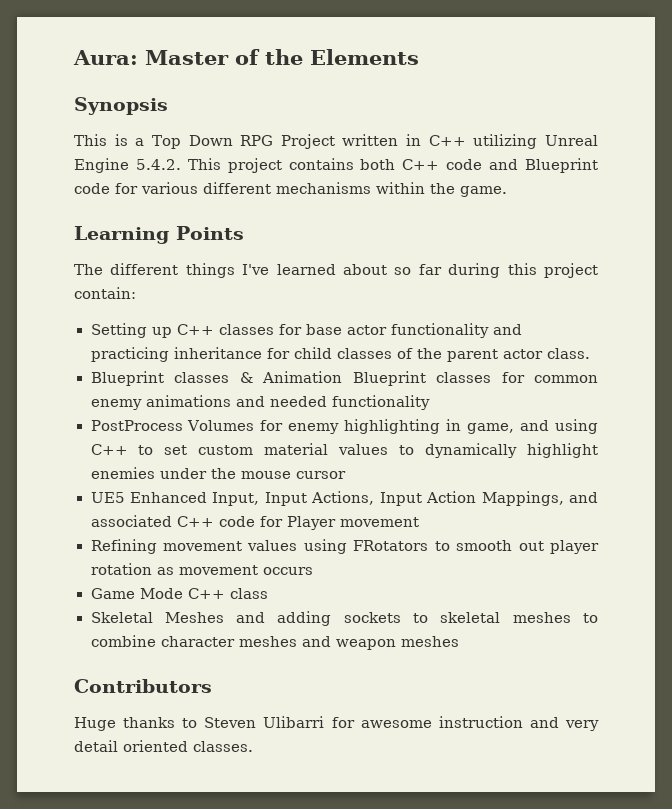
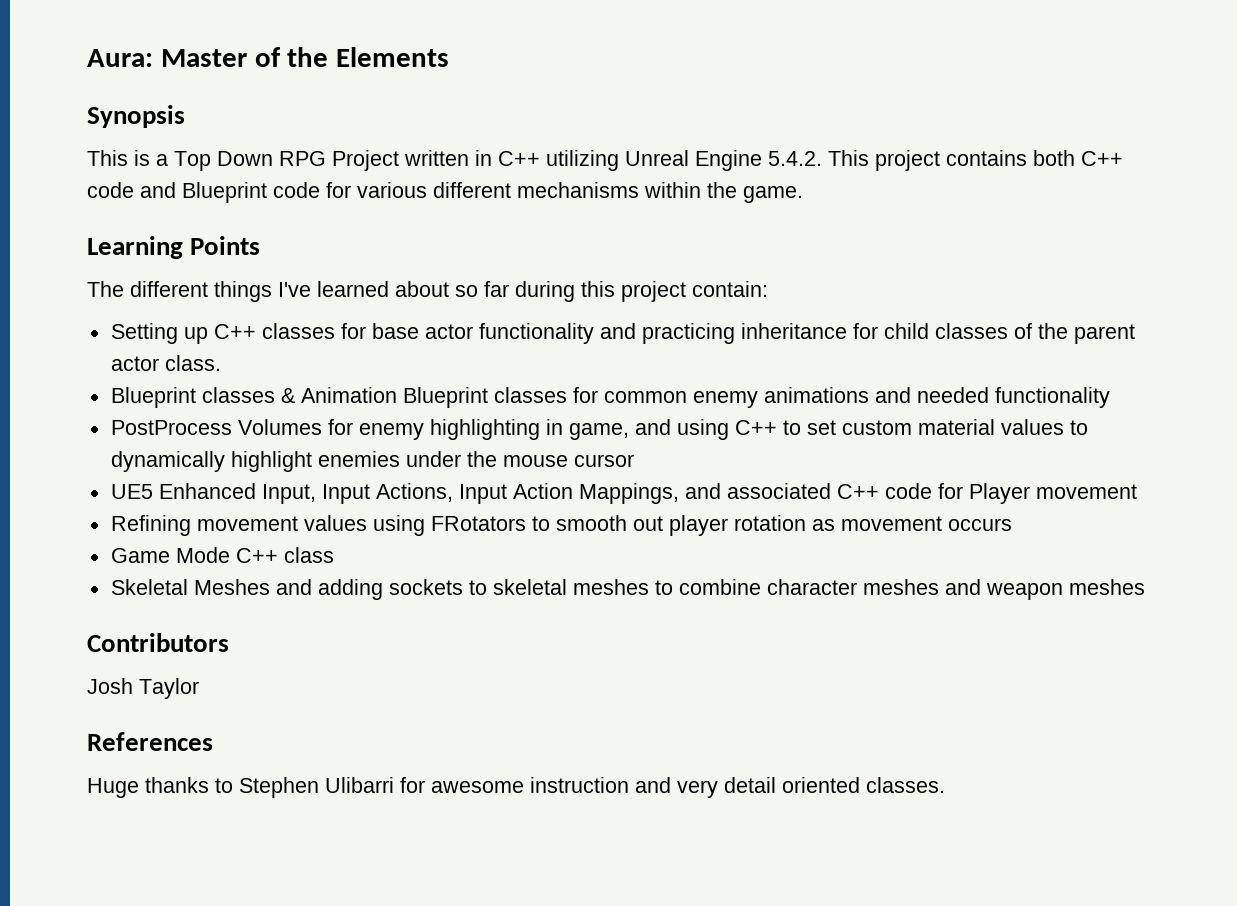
+ Josh Taylor
+ References
- Huge thanks to Steven Ulibarri for awesome instruction and very detail oriented classes.
+ Huge thanks to Stephen Ulibarri for awesome instruction and very detail oriented classes.

